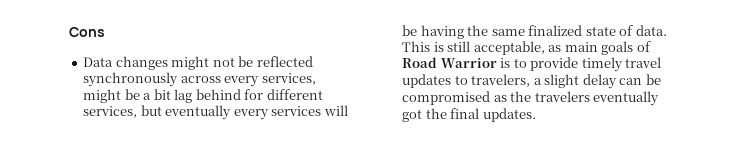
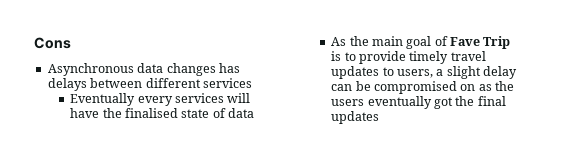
- Data changes might not be reflected synchronously across every services, might be a bit lag behind for different services, but eventually every services will be having the same finalized state of data. This is still acceptable, as main goals of Road Warrior is to provide timely travel updates to travelers, a slight delay can be compromised as the travelers eventually got the final updates.
+ Asynchronous data changes has delays between different services
+ Eventually every services will have the finalised state of data
+ As the main goal of Fave Trip is to provide timely travel updates to users, a slight delay can be compromised on as the users eventually got the final updates

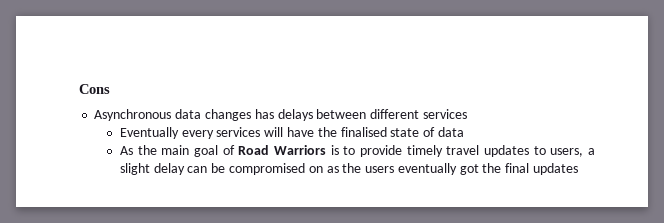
- As the main goal of Fave Trip is to provide timely travel updates to users, a slight delay can be compromised on as the users eventually got the final updates
+ As the main goal of Road Warriors is to provide timely travel updates to users, a slight delay can be compromised on as the users eventually got the final updates

